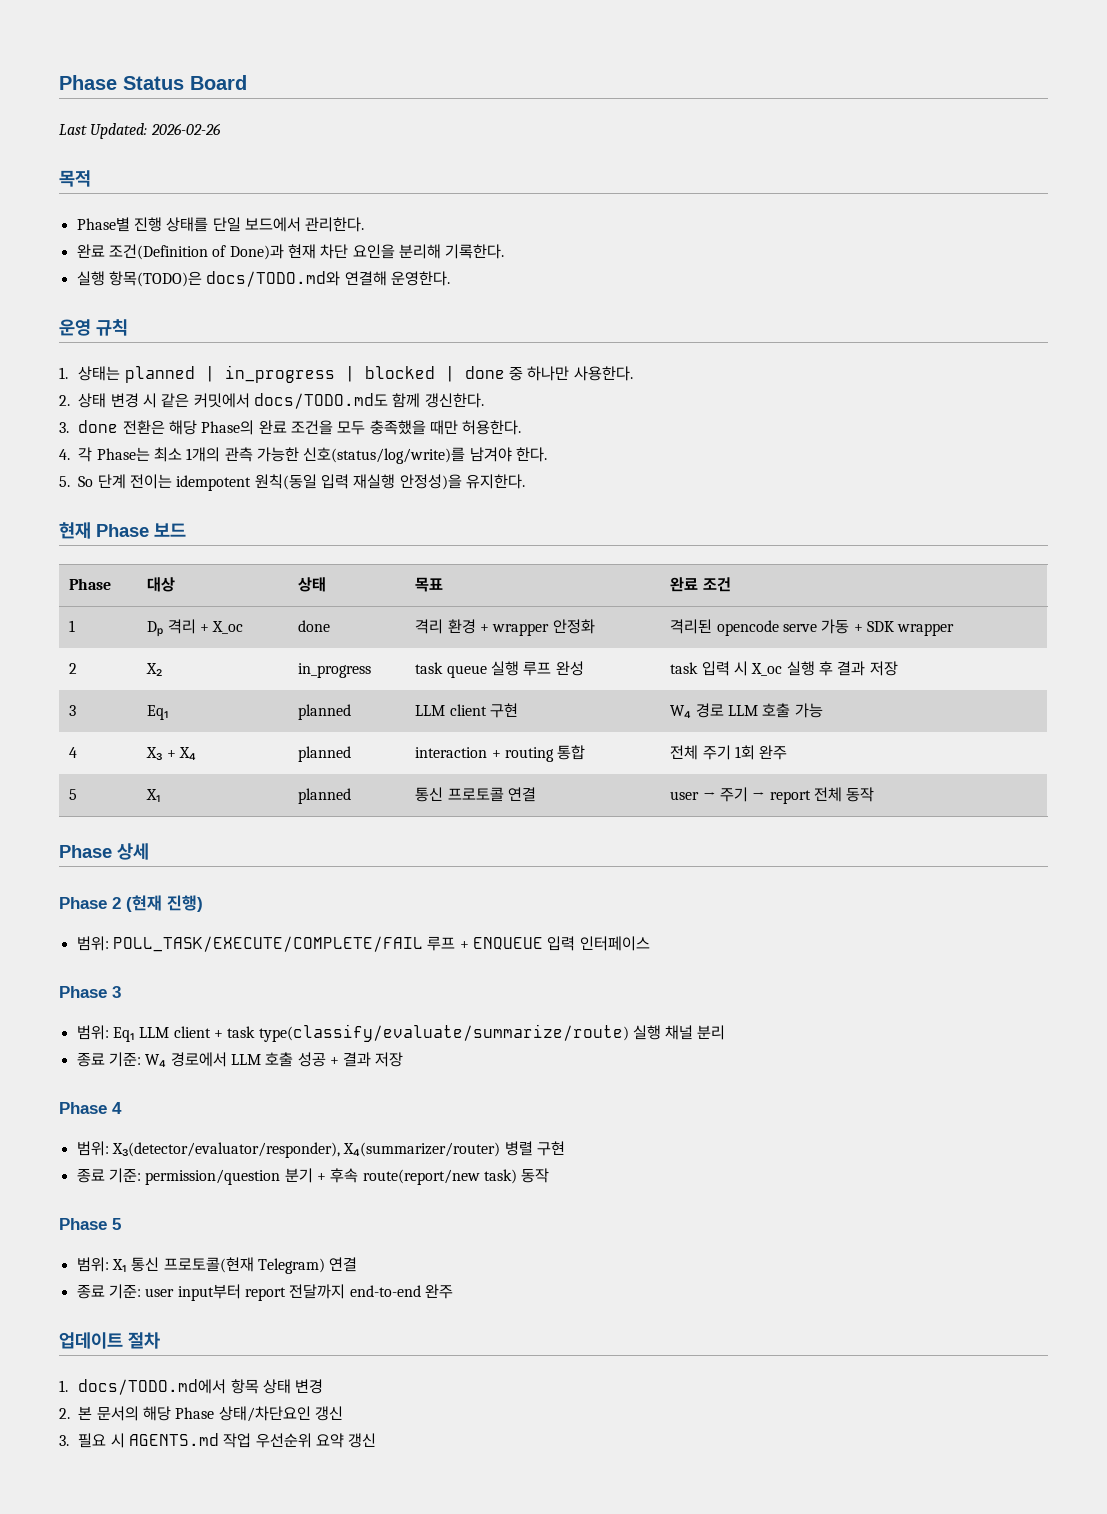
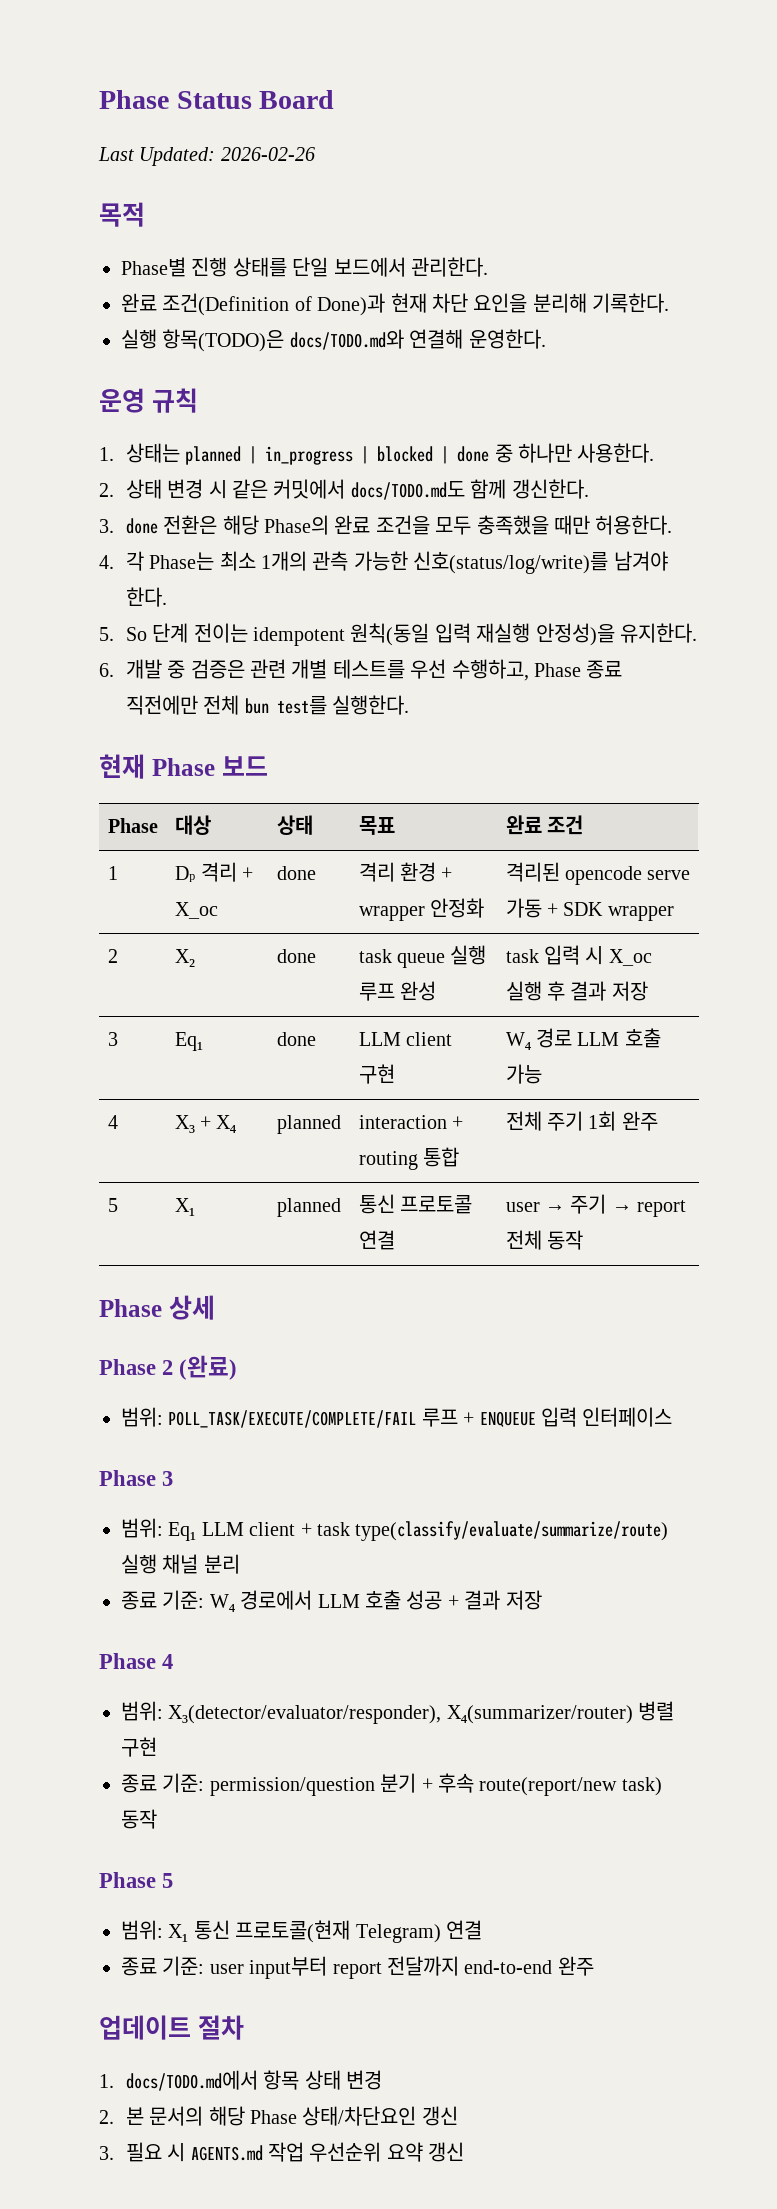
+ 6. 개발 중 검증은 관련 개별 테스트를 우선 수행하고, Phase 종료 직전에만 전체 bun test를 실행한다.
- 2 | X₂ | in_progress | task queue 실행 루프 완성 | task 입력 시 X_oc 실행 후 결과 저장
+ 2 | X₂ | done | task queue 실행 루프 완성 | task 입력 시 X_oc 실행 후 결과 저장
- 3 | Eq₁ | planned | LLM client 구현 | W₄ 경로 LLM 호출 가능
+ 3 | Eq₁ | done | LLM client 구현 | W₄ 경로 LLM 호출 가능
- Phase 2 (현재 진행)
+ Phase 2 (완료)

